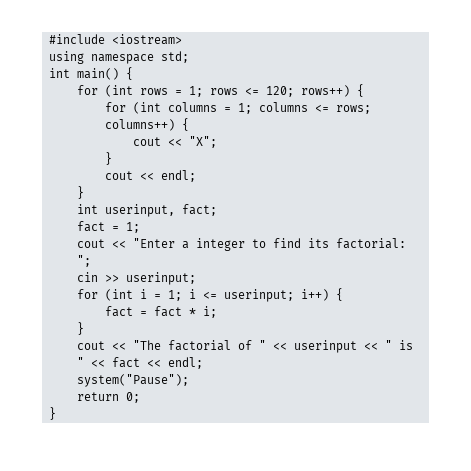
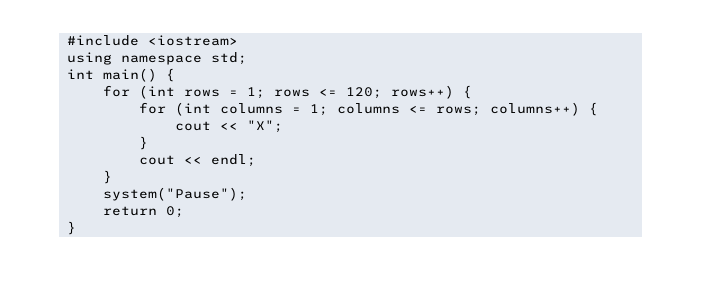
- int userinput, fact;
- fact = 1;
- cout << "Enter a integer to find its factorial: ";
- cin >> userinput;
- for (int i = 1; i <= userinput; i++) {
- fact = fact * i;
- }
- cout << "The factorial of " << userinput << " is " << fact << endl;

